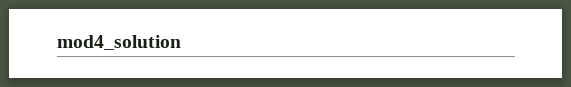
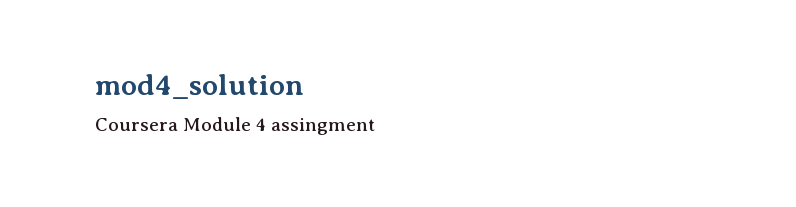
+ Coursera Module 4 assingment

